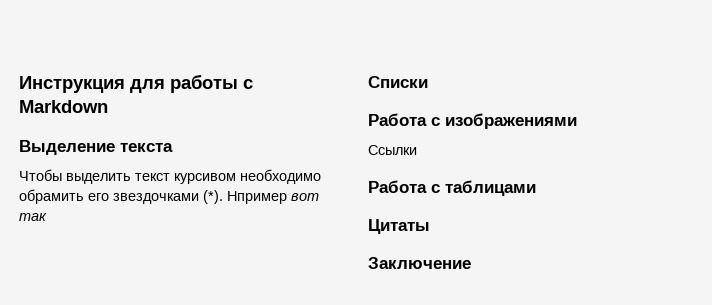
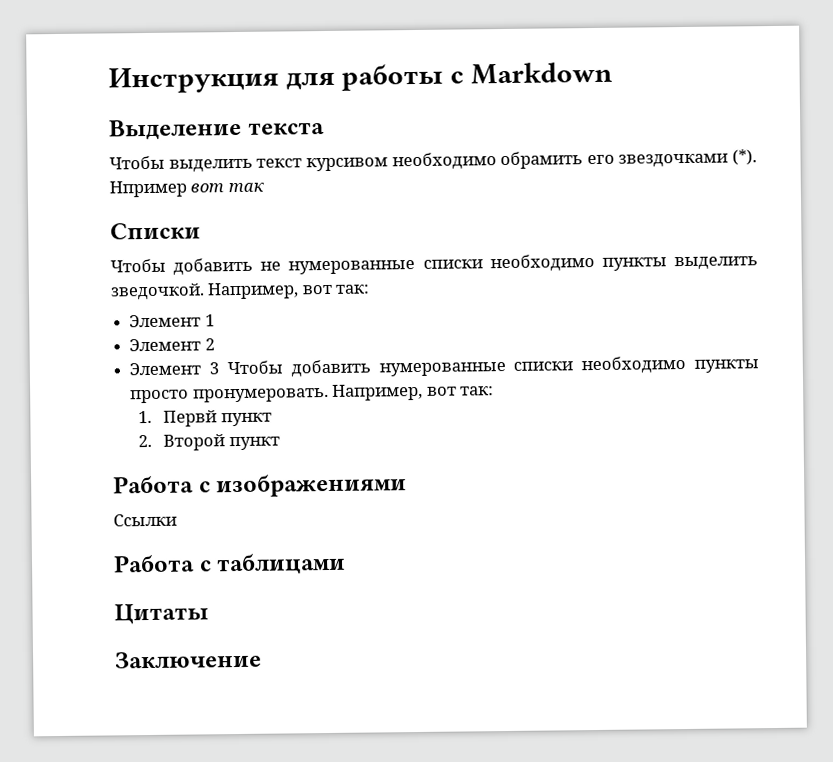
+ Чтобы добавить не нумерованные списки необходимо пункты выделить зведочкой. Например, вот так:
+ Элемент 1
+ Элемент 2
+ Элемент 3 Чтобы добавить нумерованные списки необходимо пункты просто пронумеровать. Например, вот так:
+ 1. Первй пункт
+ 2. Второй пункт

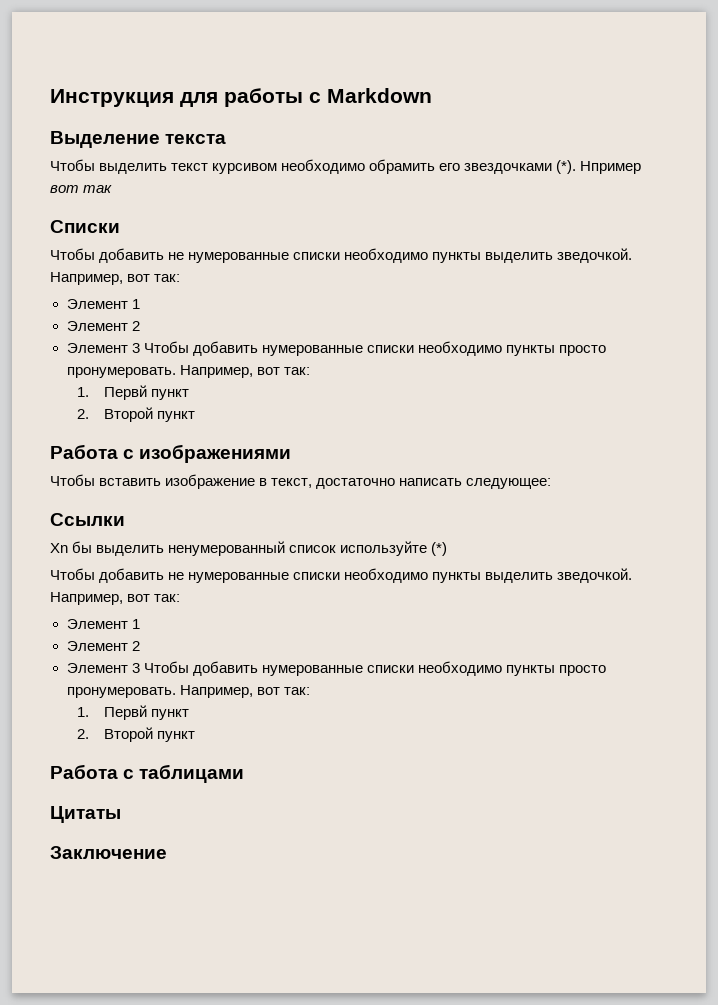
+ Чтобы вставить изображение в текст, достаточно написать следующее:
  Ссылки
+ Xn бы выделить ненумерованный список используйте (*)
+ Чтобы добавить не нумерованные списки необходимо пункты выделить зведочкой. Например, вот так:
+ Элемент 1
+ Элемент 2
+ Элемент 3 Чтобы добавить нумерованные списки необходимо пункты просто пронумеровать. Например, вот так:
+ 1. Первй пункт
+ 2. Второй пункт

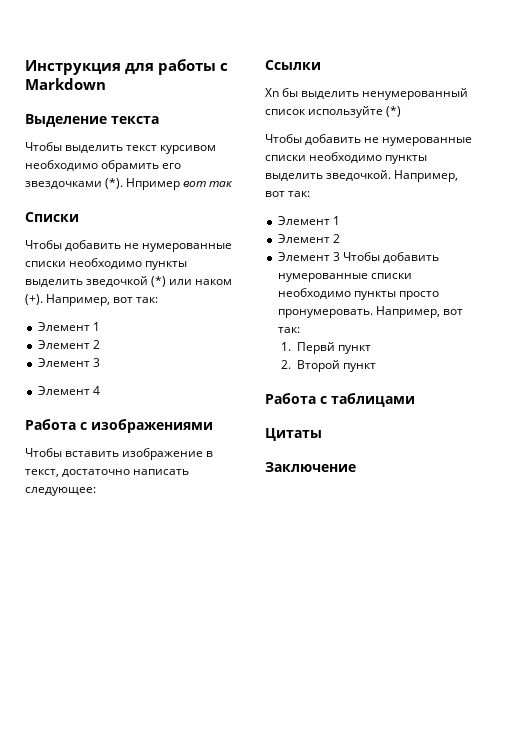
  Списки
- Чтобы добавить не нумерованные списки необходимо пункты выделить зведочкой. Например, вот так:
+ Чтобы добавить не нумерованные списки необходимо пункты выделить зведочкой (*) или наком (+). Например, вот так:
  Элемент 1
  Элемент 2
- Элемент 3 Чтобы добавить нумерованные списки необходимо пункты просто пронумеровать. Например, вот так:
- 1. Первй пункт
- 2. Второй пункт
+ Элемент 3
+ Элемент 4

